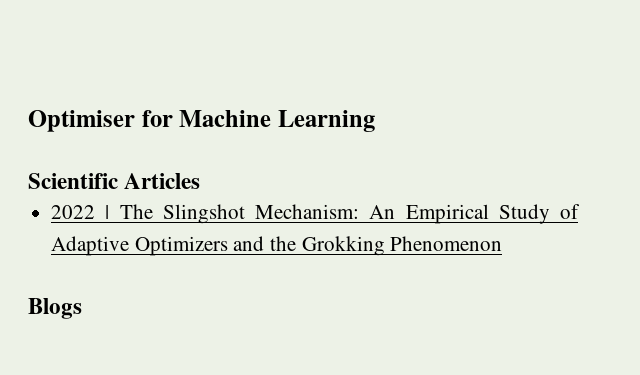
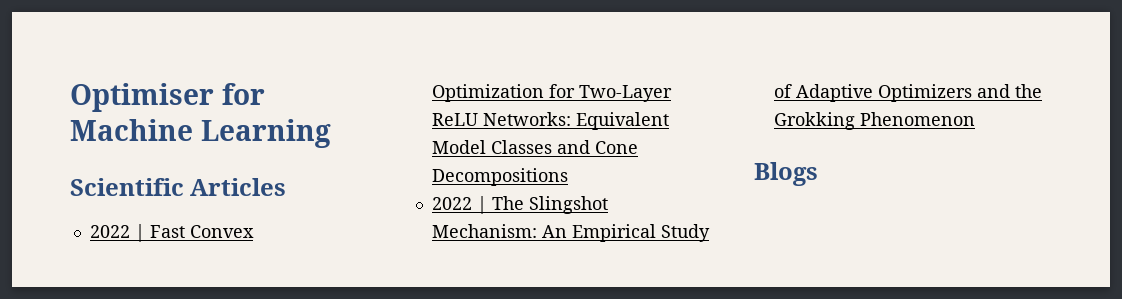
+ 2022 | Fast Convex Optimization for Two-Layer ReLU Networks: Equivalent Model Classes and Cone Decompositions

